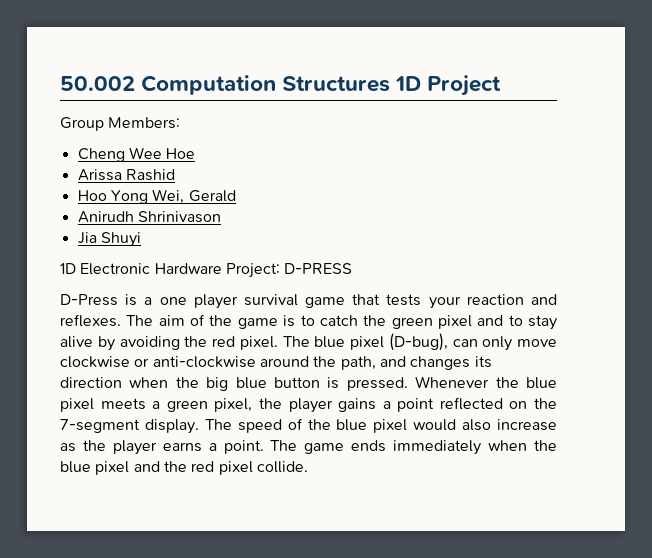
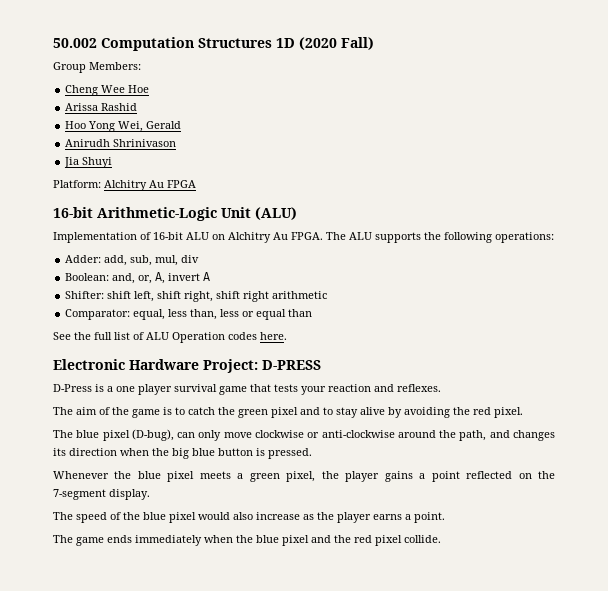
- 50.002 Computation Structures 1D Project
+ 50.002 Computation Structures 1D (2020 Fall)
- 1D Electronic Hardware Project: D-PRESS
+ Platform: Alchitry Au FPGA
+ 16-bit Arithmetic-Logic Unit (ALU)
+ Implementation of 16-bit ALU on Alchitry Au FPGA. The ALU supports the following operations:
+ Adder: add, sub, mul, div
+ Boolean: and, or, A, invert A
+ Shifter: shift left, shift right, shift right arithmetic
+ Comparator: equal, less than, less or equal than
+ See the full list of ALU Operation codes here.
+ Electronic Hardware Project: D-PRESS
- D-Press is a one player survival game that tests your reaction and reflexes. The aim of the game is to catch the green pixel and to stay alive by avoiding the red pixel. The blue pixel (D-bug), can only move clockwise or anti-clockwise around the path, and changes its direction when the big blue button is pressed. Whenever the blue pixel meets a green pixel, the player gains a point reflected on the 7-segment display. The speed of the blue pixel would also increase as the player earns a point. The game ends immediately when the blue pixel and the red pixel collide.
+ D-Press is a one player survival game that tests your reaction and reflexes.
+ The aim of the game is to catch the green pixel and to stay alive by avoiding the red pixel.
+ The blue pixel (D-bug), can only move clockwise or anti-clockwise around the path, and changes its direction when the big blue button is pressed.
+ Whenever the blue pixel meets a green pixel, the player gains a point reflected on the 7-segment display.
+ The speed of the blue pixel would also increase as the player earns a point.
+ The game ends immediately when the blue pixel and the red pixel collide.

